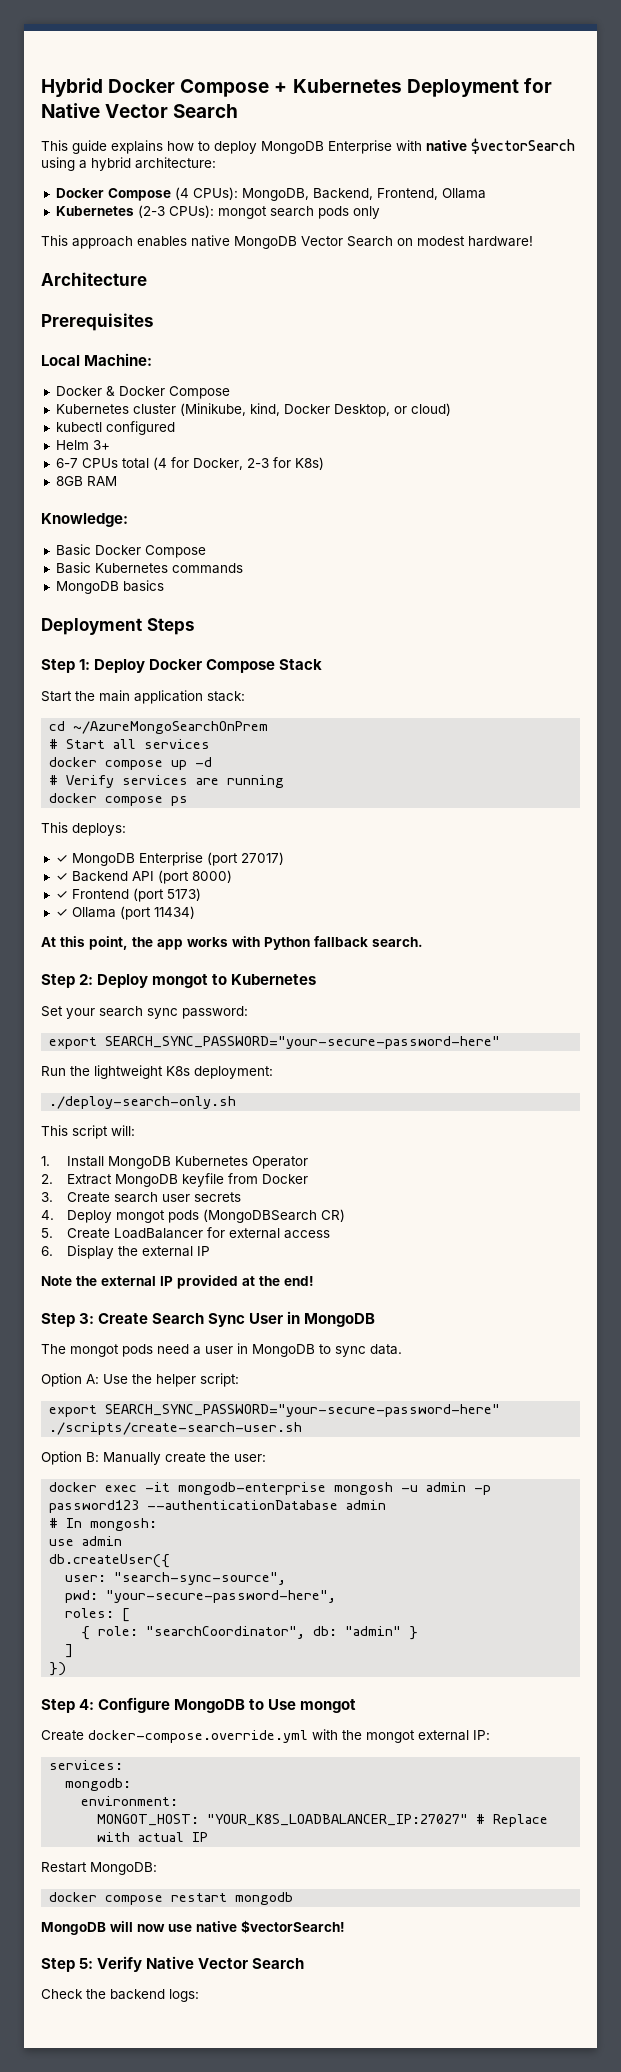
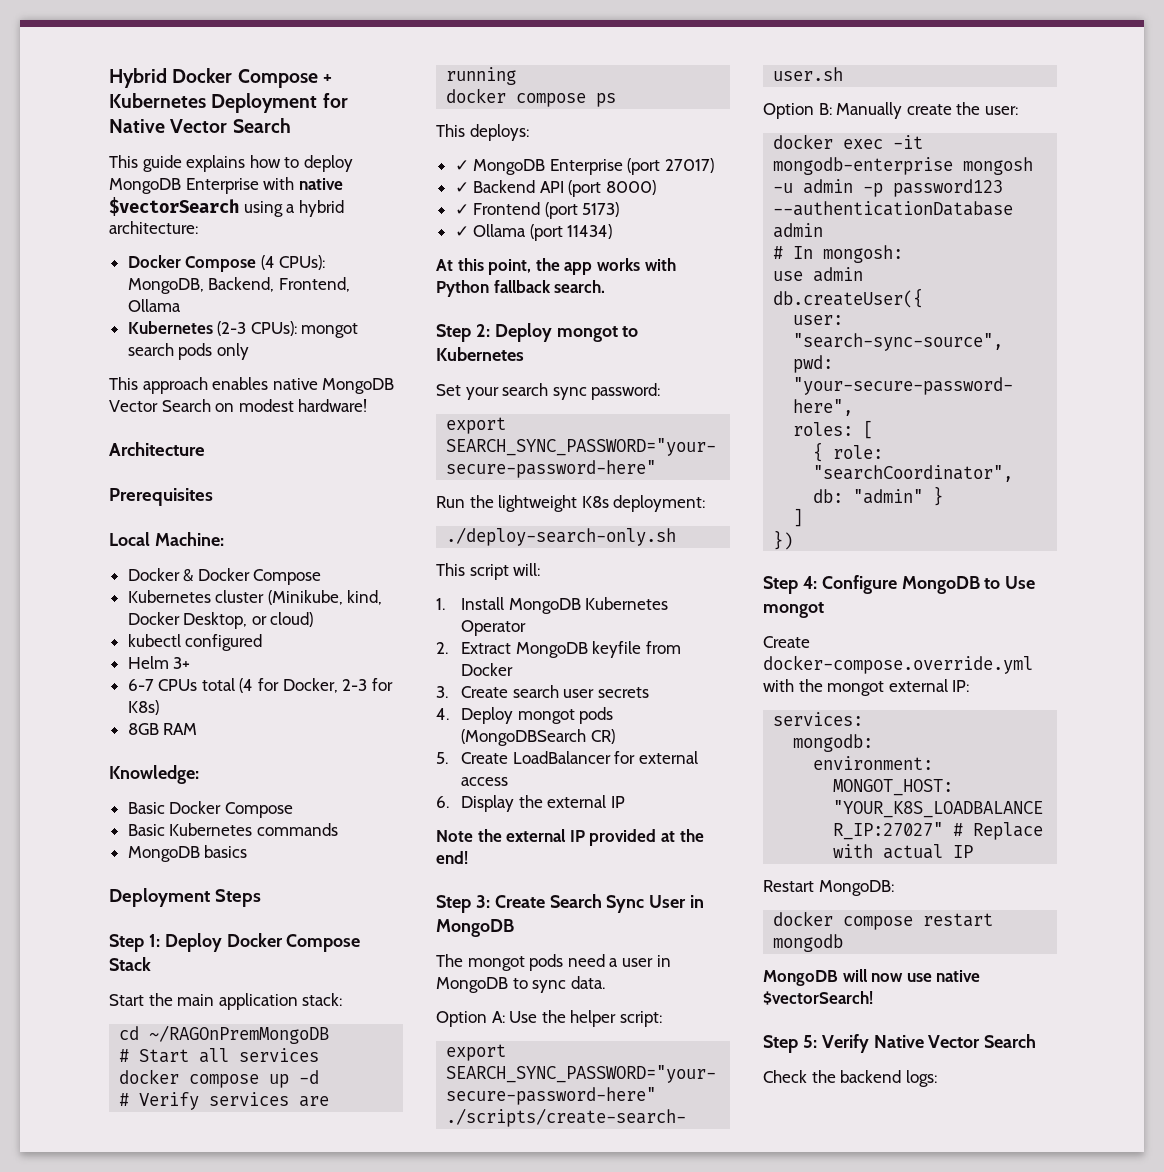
- cd ~/AzureMongoSearchOnPrem
+ cd ~/RAGOnPremMongoDB

